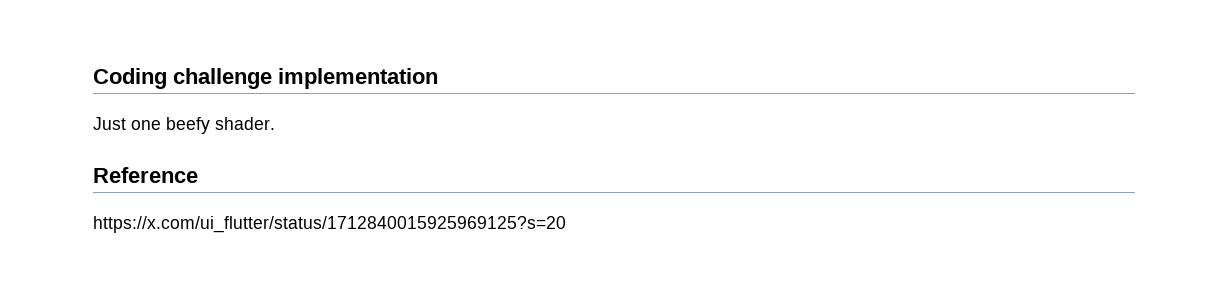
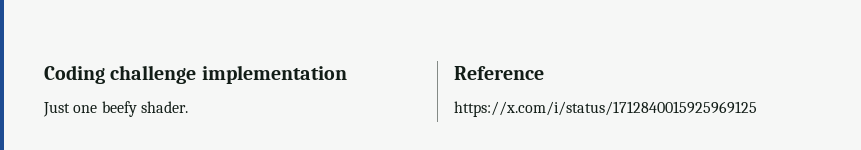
- https://x.com/ui_flutter/status/1712840015925969125?s=20
+ https://x.com/i/status/1712840015925969125

